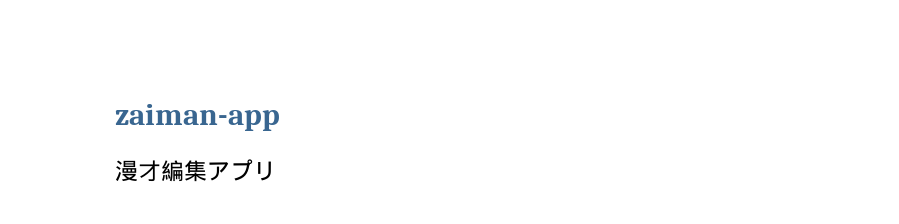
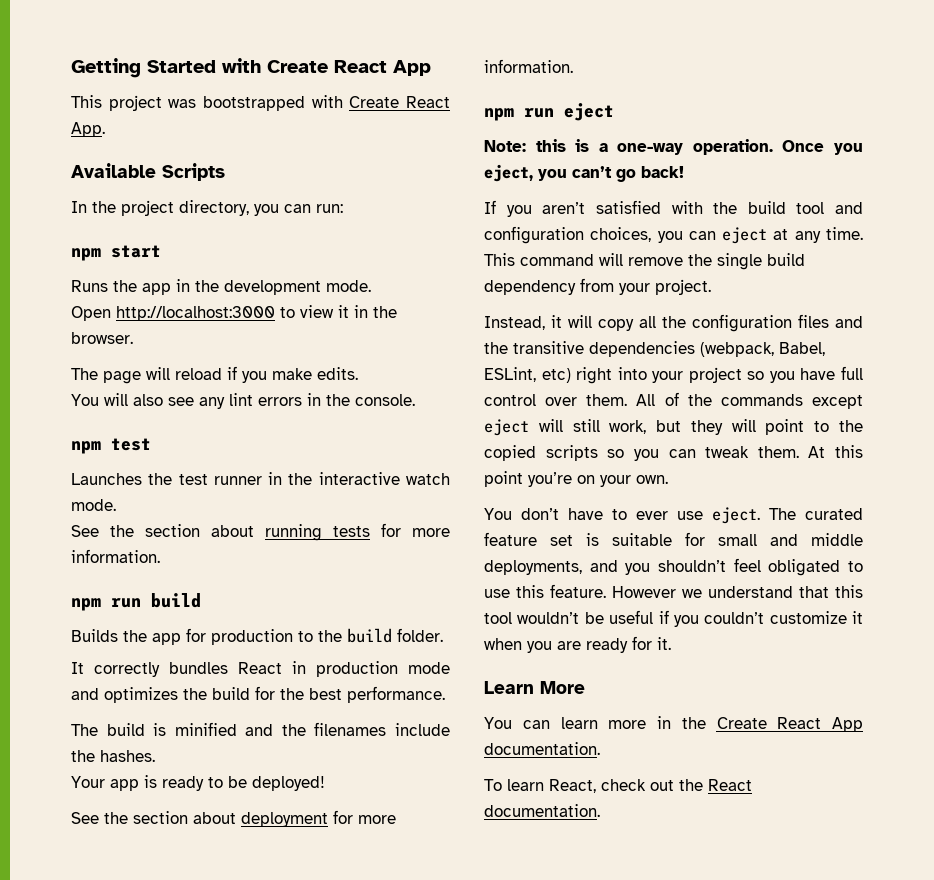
- zaiman-app
- 漫才編集アプリ
+ Getting Started with Create React App
+ This project was bootstrapped with Create React App.
+ Available Scripts
+ In the project directory, you can run:
+ npm start
+ Runs the app in the development mode.
+ Open http://localhost:3000 to view it in the browser.
+ The page will reload if you make edits.
+ You will also see any lint errors in the console.
+ npm test
+ Launches the test runner in the interactive watch mode.
+ See the section about running tests for more information.
+ npm run build
+ Builds the app for production to the build folder.
+ It correctly bundles React in production mode and optimizes the build for the best performance.
+ The build is minified and the filenames include the hashes.
+ Your app is ready to be deployed!
+ See the section about deployment for more information.
+ npm run eject
+ Note: this is a one-way operation. Once you eject, you can’t go back!
+ If you aren’t satisfied with the build tool and configuration choices, you can eject at any time. This command will remove the single build dependency from your project.
+ Instead, it will copy all the configuration files and the transitive dependencies (webpack, Babel, ESLint, etc) right into your project so you have full control over them. All of the commands except eject will still work, but they will point to the copied scripts so you can tweak them. At this point you’re on your own.
+ You don’t have to ever use eject. The curated feature set is suitable for small and middle deployments, and you shouldn’t feel obligated to use this feature. However we understand that this tool wouldn’t be useful if you couldn’t customize it when you are ready for it.
+ Learn More
+ You can learn more in the Create React App documentation.
+ To learn React, check out the React documentation.

